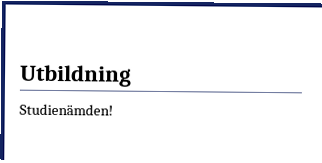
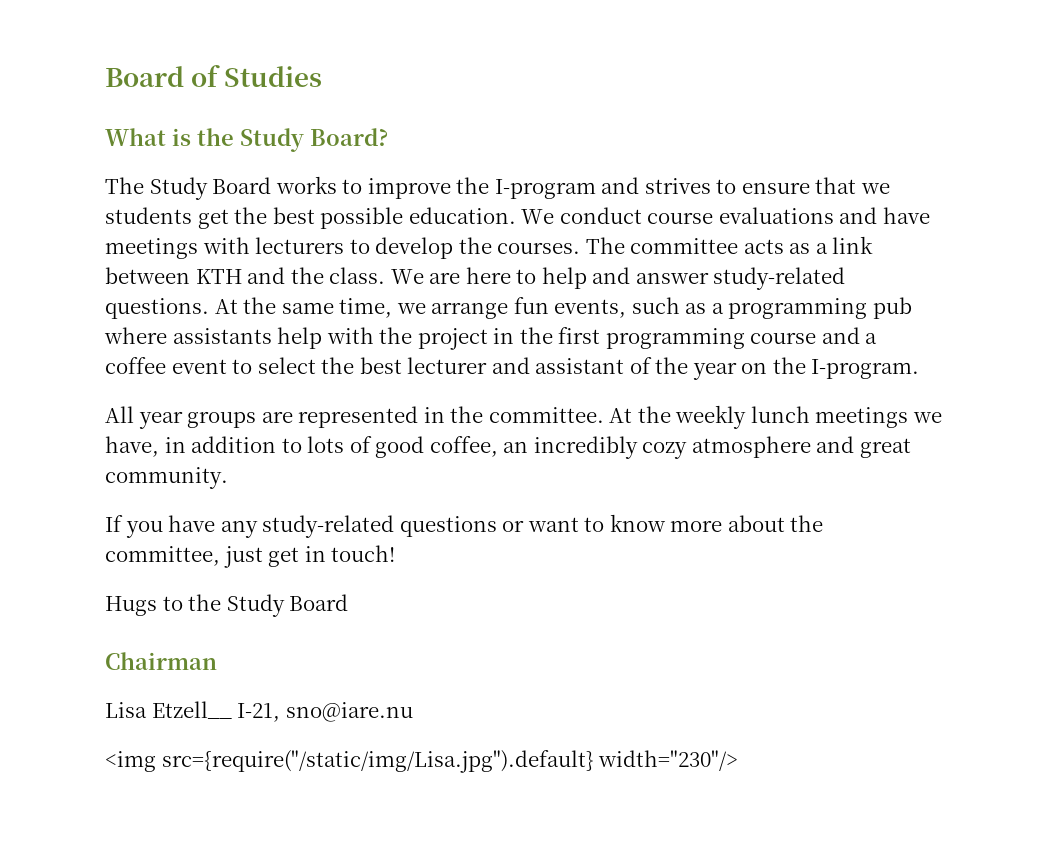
- Utbildning
- Studienämden!
+ Board of Studies
+ What is the Study Board?
+ The Study Board works to improve the I-program and strives to ensure that we students get the best possible education. We conduct course evaluations and have meetings with lecturers to develop the courses. The committee acts as a link between KTH and the class. We are here to help and answer study-related questions. At the same time, we arrange fun events, such as a programming pub where assistants help with the project in the first programming course and a coffee event to select the best lecturer and assistant of the year on the I-program.
+ All year groups are represented in the committee. At the weekly lunch meetings we have, in addition to lots of good coffee, an incredibly cozy atmosphere and great community.
+ If you have any study-related questions or want to know more about the committee, just get in touch!
+ Hugs to the Study Board
+ Chairman
+ Lisa Etzell__ I-21, sno@iare.nu
+ <img src={require("/static/img/Lisa.jpg").default} width="230"/>

